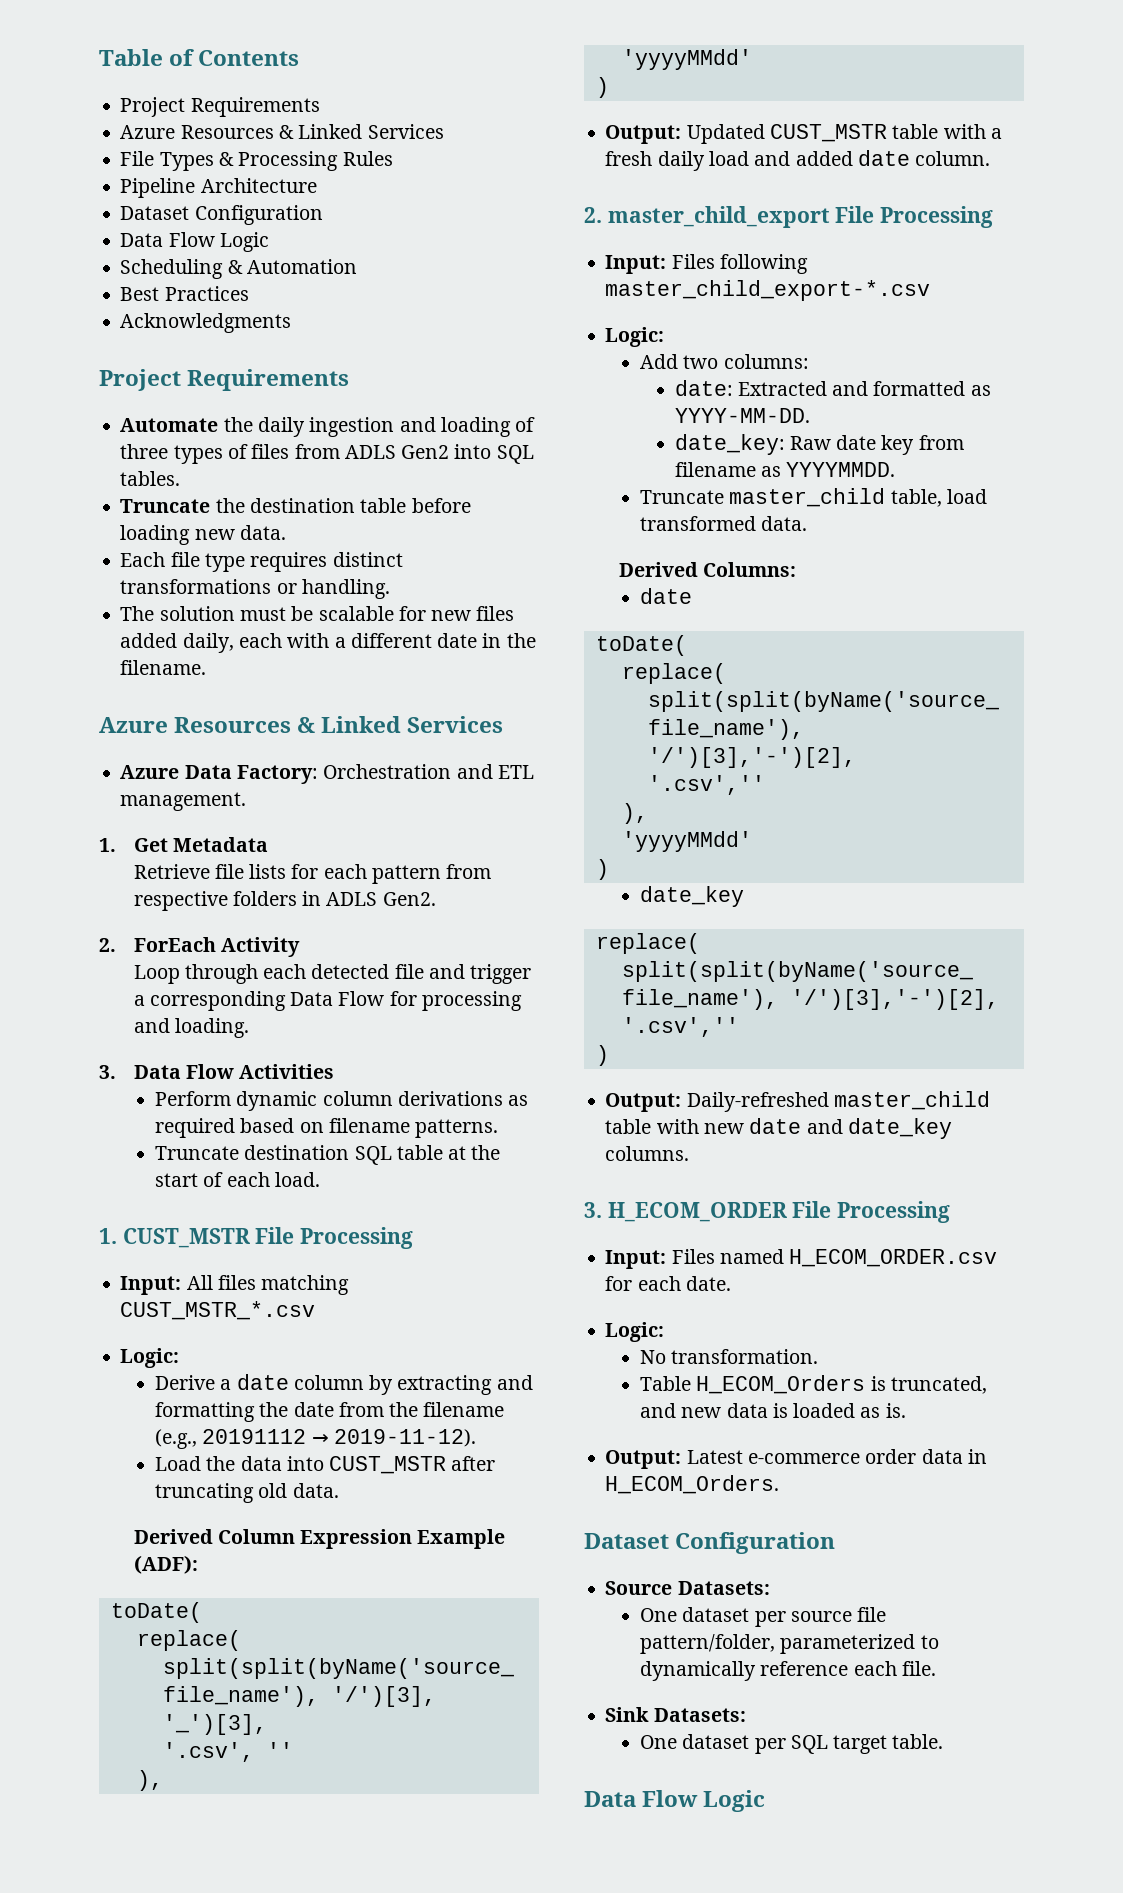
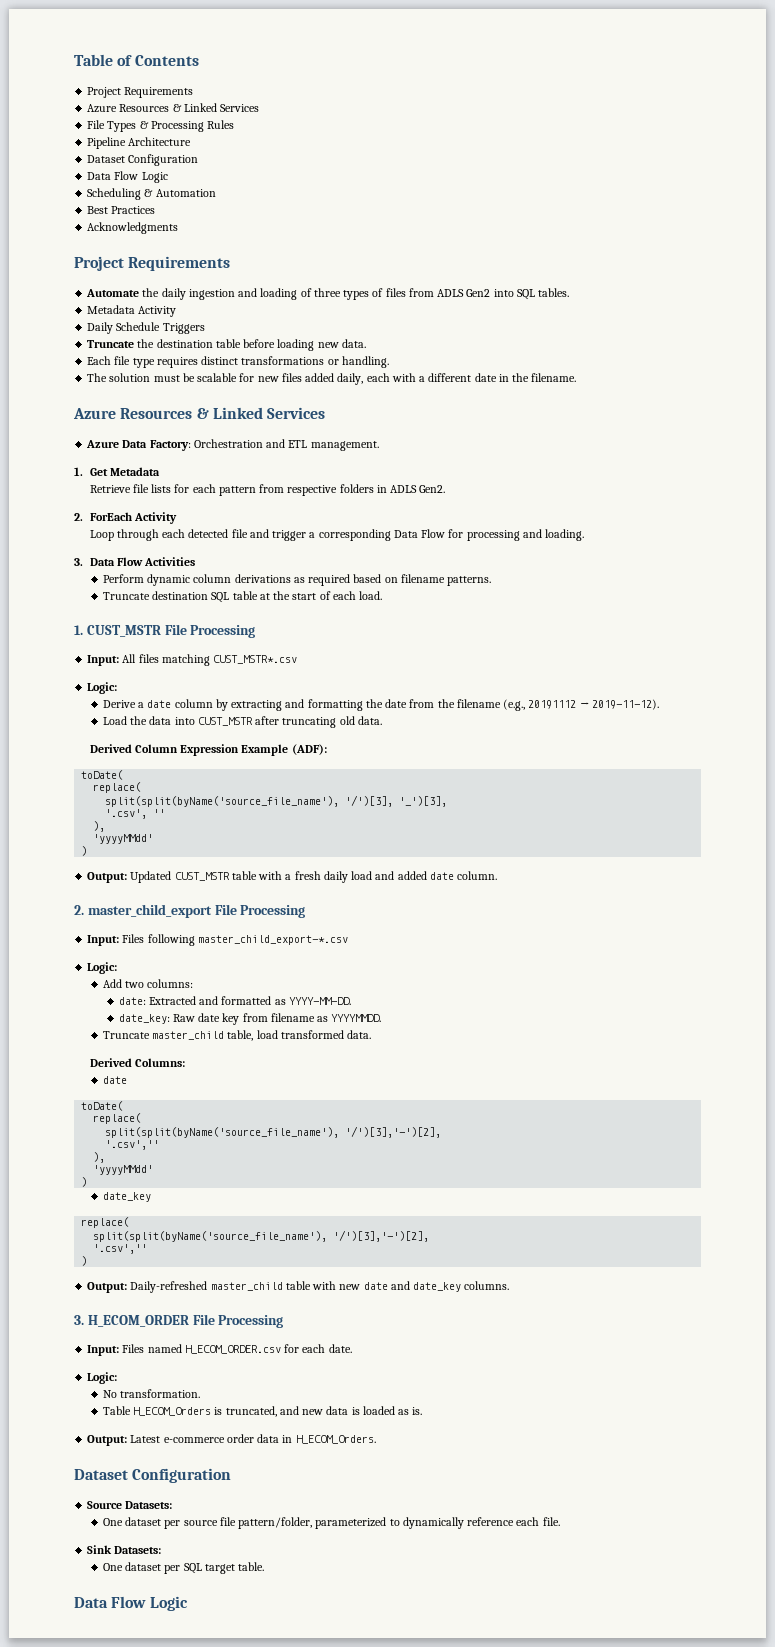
+ Metadata Activity
+ Daily Schedule Triggers
- Input: All files matching CUST_MSTR_*.csv
+ Input: All files matching CUST_MSTR*.csv

